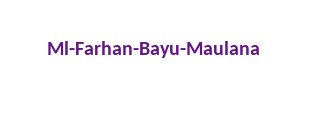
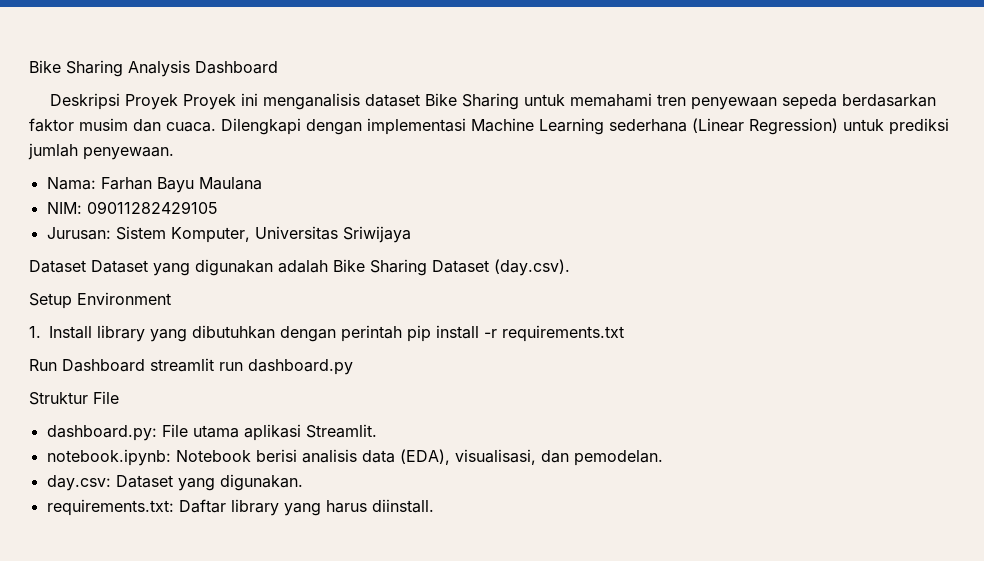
- Ml-Farhan-Bayu-Maulana
+ Bike Sharing Analysis Dashboard
+ Deskripsi Proyek Proyek ini menganalisis dataset Bike Sharing untuk memahami tren penyewaan sepeda berdasarkan faktor musim dan cuaca. Dilengkapi dengan implementasi Machine Learning sederhana (Linear Regression) untuk prediksi jumlah penyewaan.
+ Nama: Farhan Bayu Maulana
+ NIM: 09011282429105
+ Jurusan: Sistem Komputer, Universitas Sriwijaya
+ Dataset Dataset yang digunakan adalah Bike Sharing Dataset (day.csv).
+ Setup Environment
+ 1. Install library yang dibutuhkan dengan perintah pip install -r requirements.txt
+ Run Dashboard streamlit run dashboard.py
+ Struktur File
+ dashboard.py: File utama aplikasi Streamlit.
+ notebook.ipynb: Notebook berisi analisis data (EDA), visualisasi, dan pemodelan.
+ day.csv: Dataset yang digunakan.
+ requirements.txt: Daftar library yang harus diinstall.

